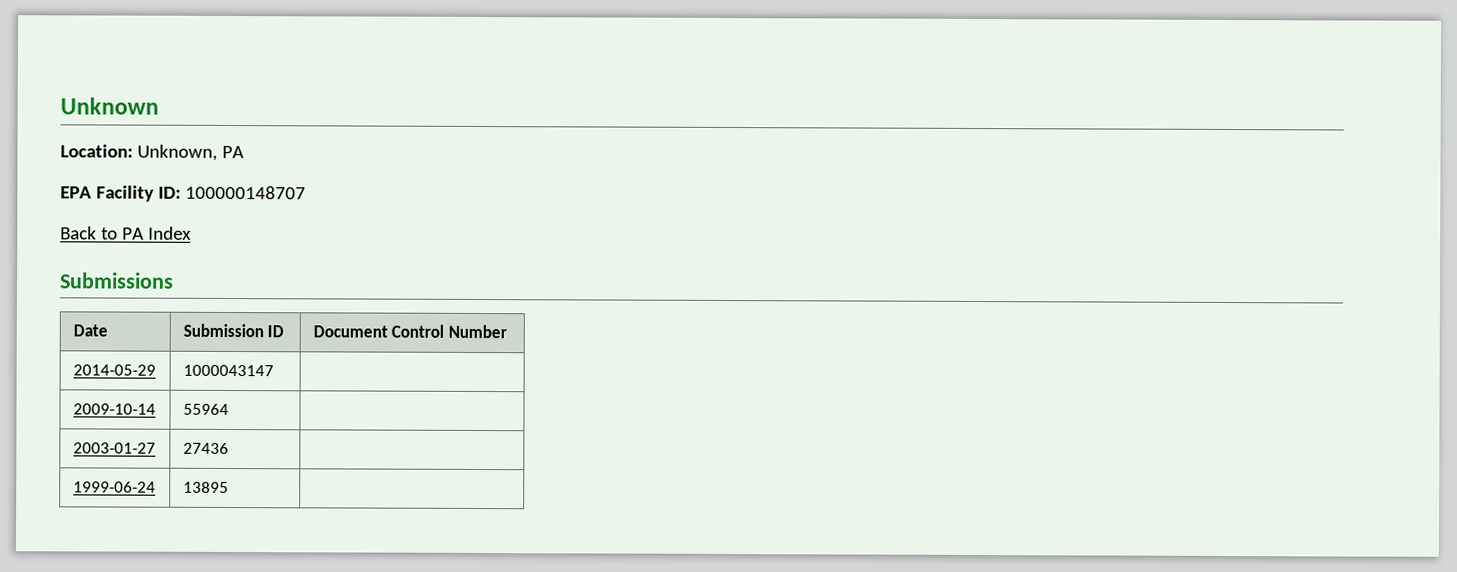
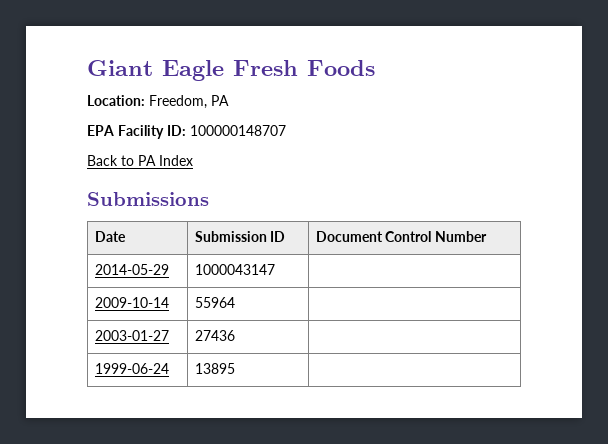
- Unknown
+ Giant Eagle Fresh Foods
- Location: Unknown, PA
+ Location: Freedom, PA

